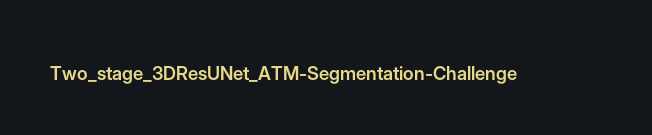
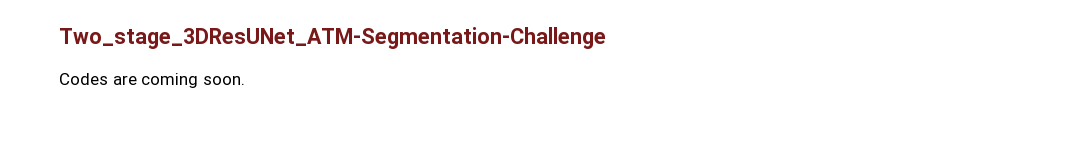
+ Codes are coming soon.

